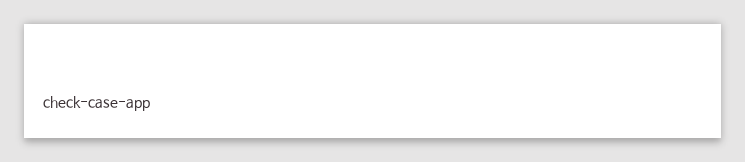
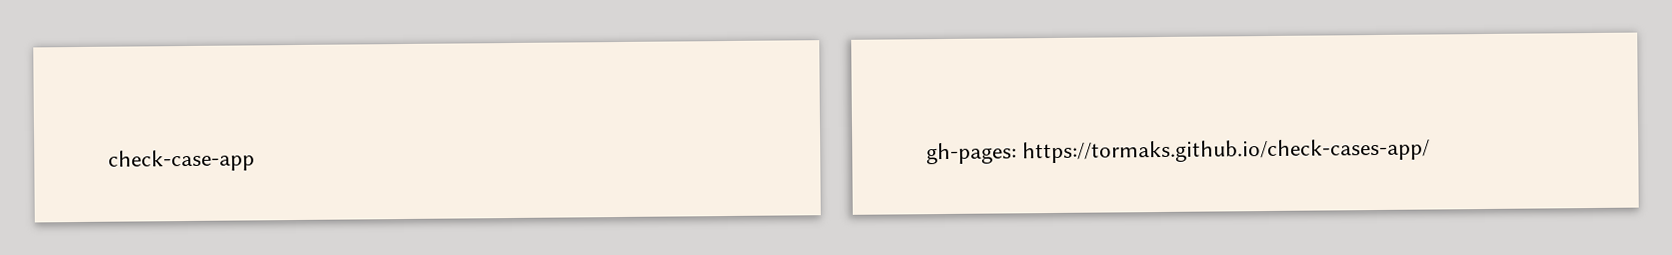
+ gh-pages: https://tormaks.github.io/check-cases-app/

